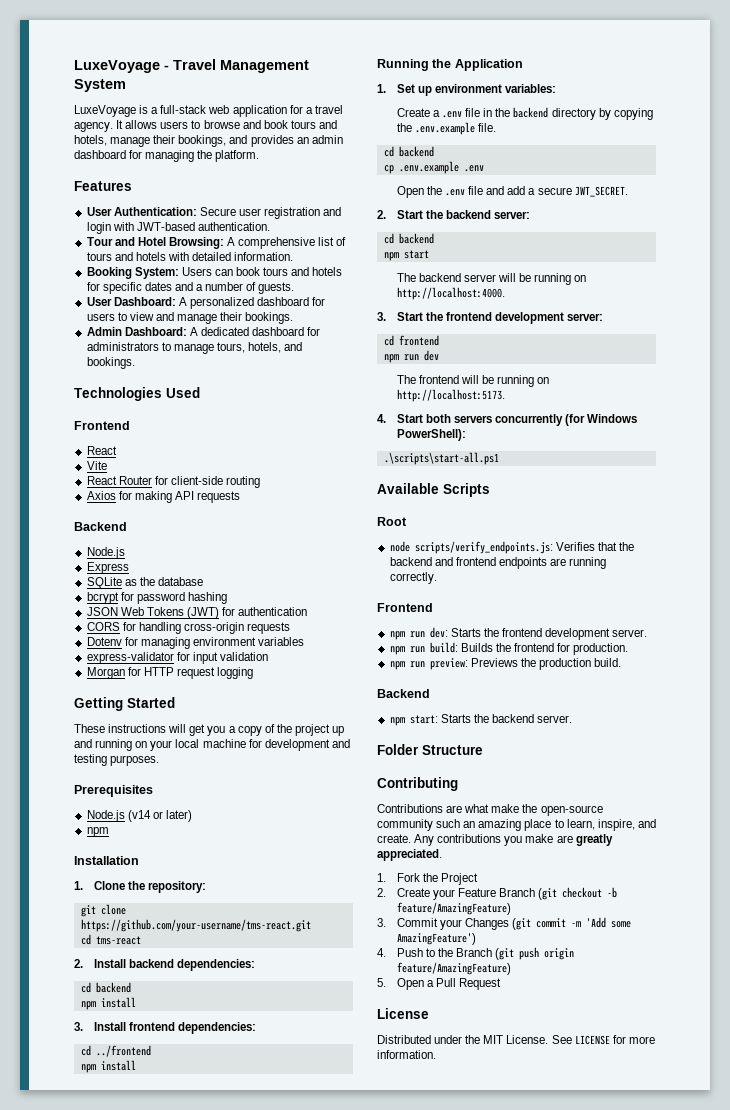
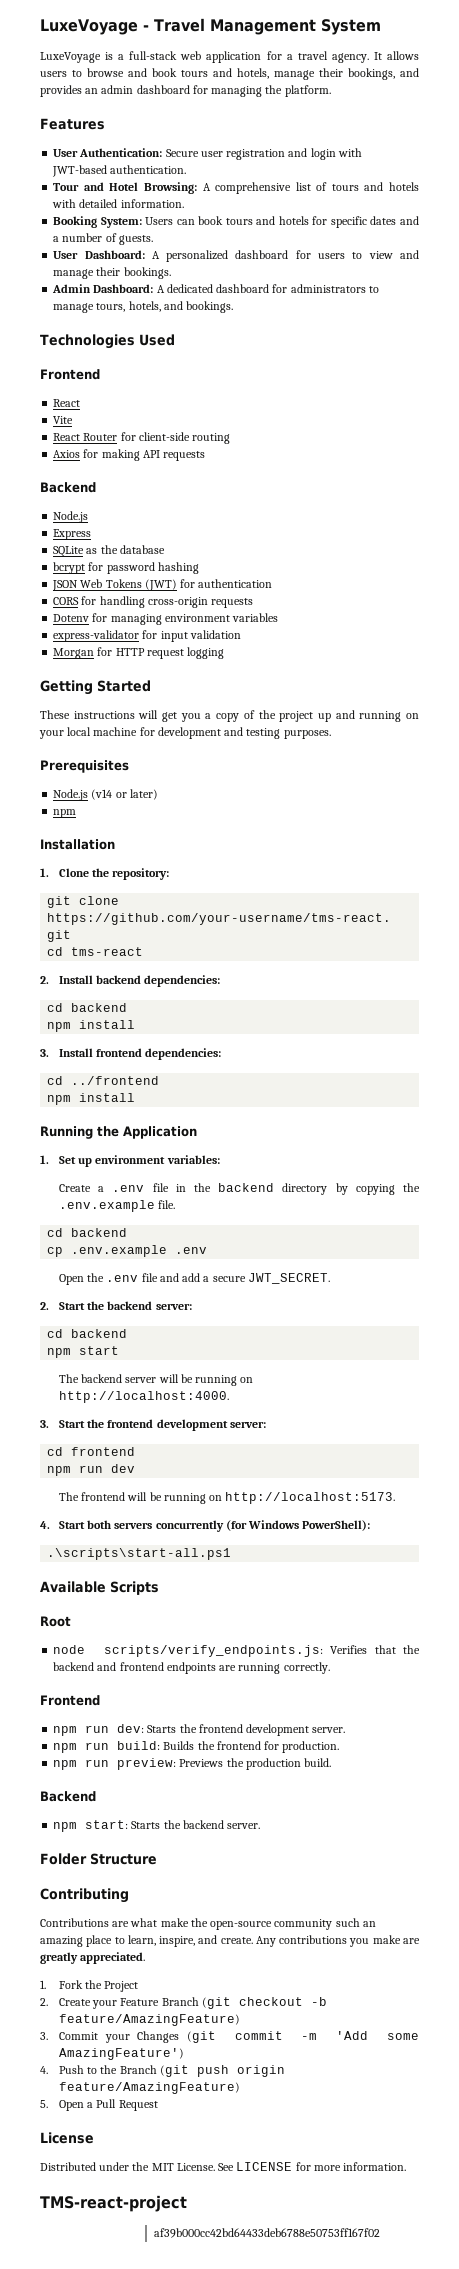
+ TMS-react-project
+ af39b000cc42bd64433deb6788e50753ff167f02

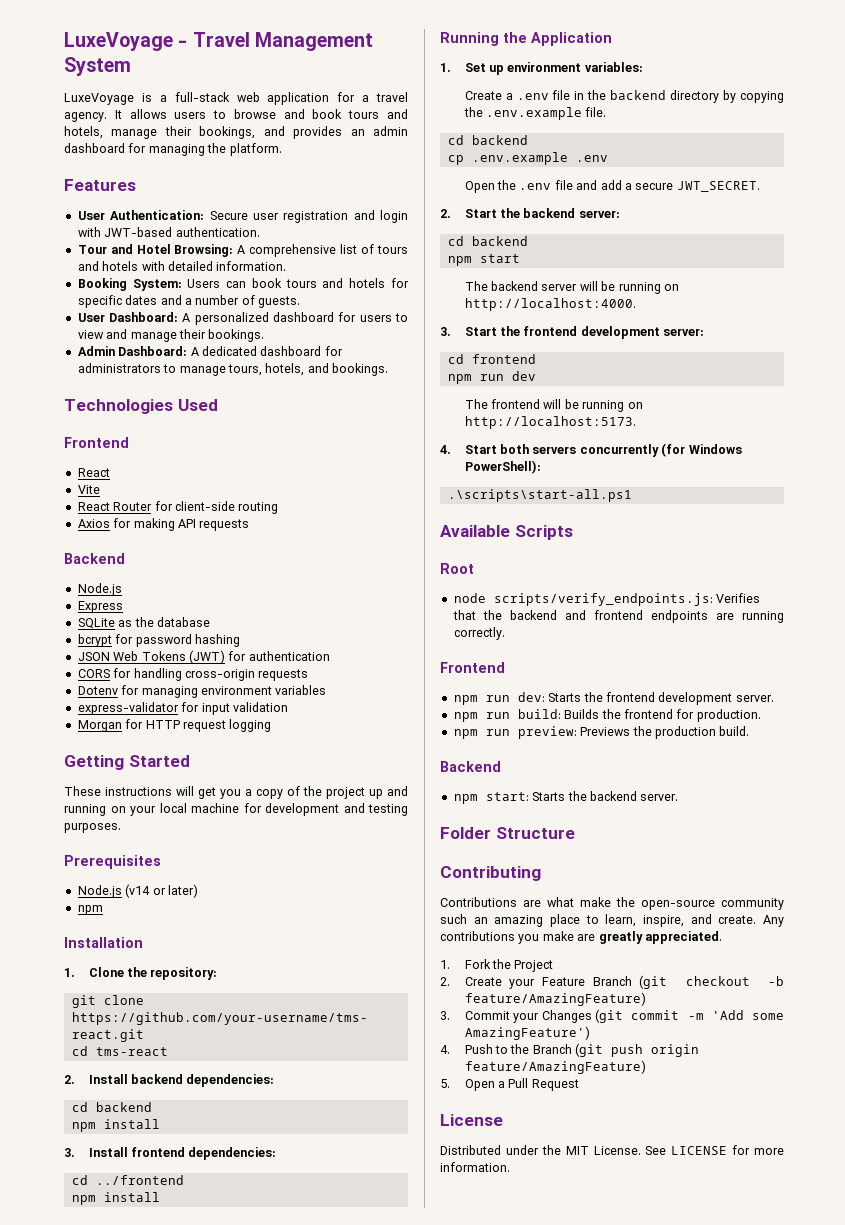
- TMS-react-project
- af39b000cc42bd64433deb6788e50753ff167f02

